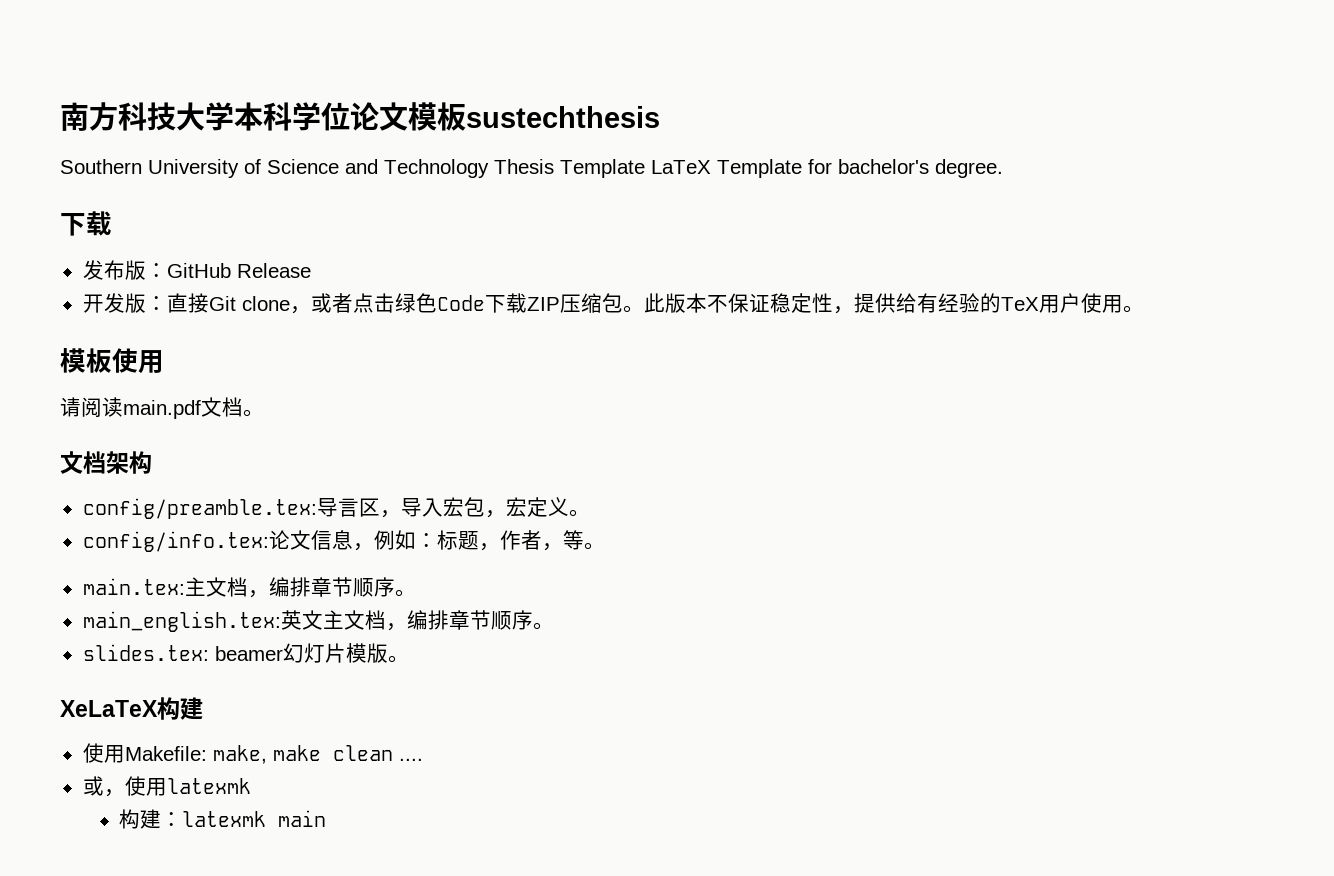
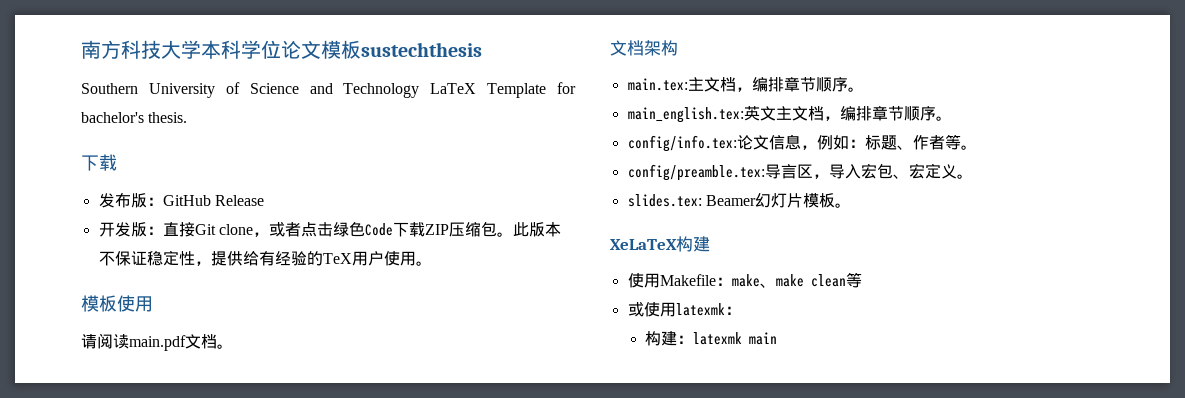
- Southern University of Science and Technology Thesis Template LaTeX Template for bachelor's degree.
+ Southern University of Science and Technology LaTeX Template for bachelor's thesis.
- config/preamble.tex:导言区，导入宏包，宏定义。
- config/info.tex:论文信息，例如：标题，作者，等。
+ config/info.tex:论文信息，例如：标题、作者等。
+ config/preamble.tex:导言区，导入宏包、宏定义。
- slides.tex: beamer幻灯片模版。
+ slides.tex: Beamer幻灯片模板。
- 使用Makefile: make, make clean ....
- 或，使用latexmk
+ 使用Makefile：make、make clean等
+ 或使用latexmk：

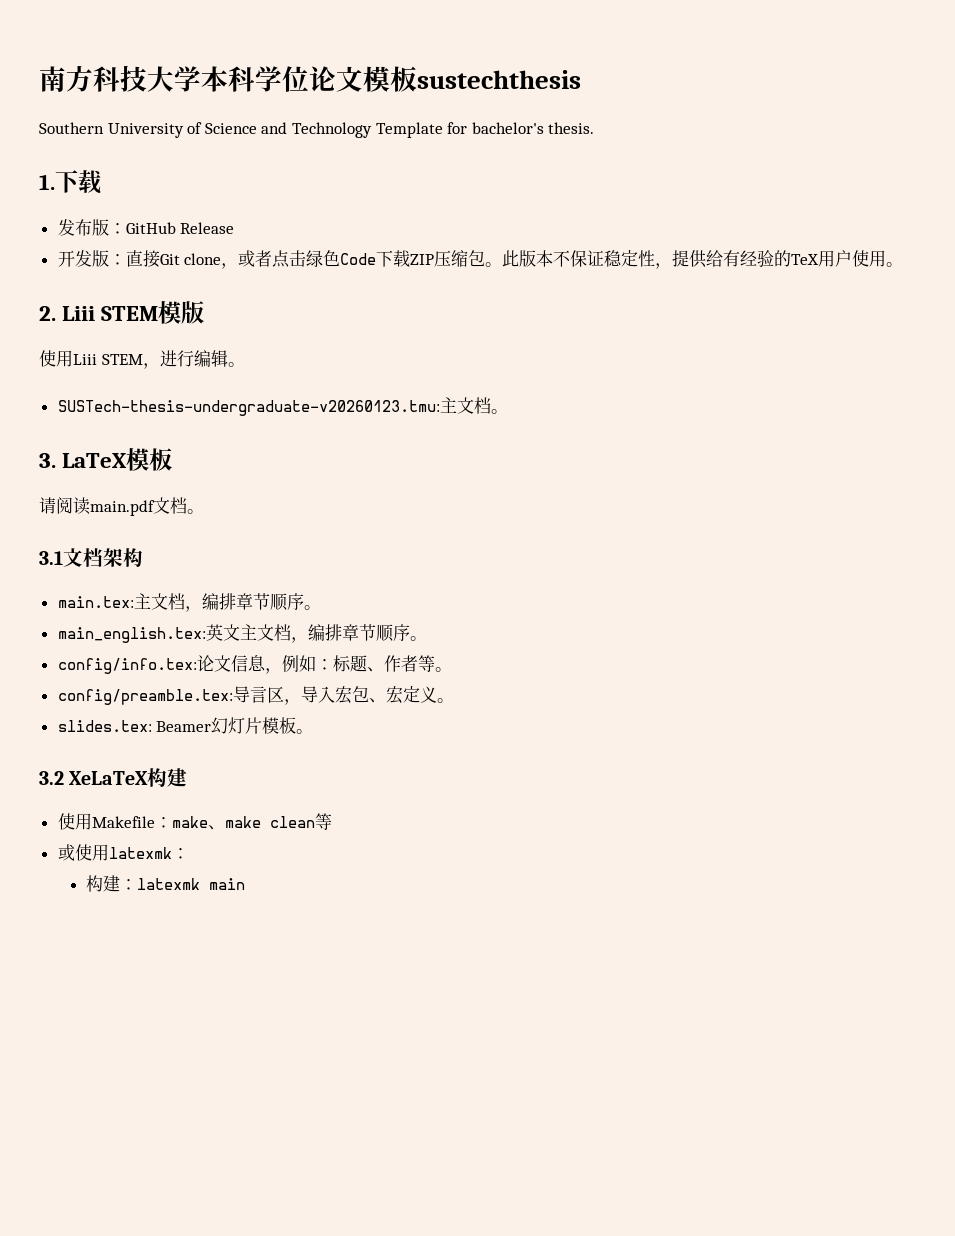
- Southern University of Science and Technology LaTeX Template for bachelor's thesis.
- 下载
+ Southern University of Science and Technology Template for bachelor's thesis.
+ 1.下载
- 模板使用
+ 2. Liii STEM模版
+ 使用Liii STEM，进行编辑。
+ SUSTech-thesis-undergraduate-v20260123.tmu:主文档。
+ 3. LaTeX模板
- 文档架构
+ 3.1文档架构
- XeLaTeX构建
+ 3.2 XeLaTeX构建

